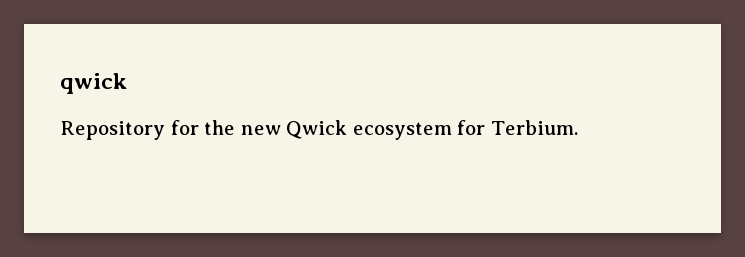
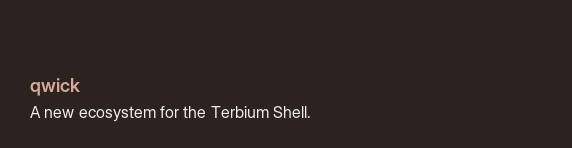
- Repository for the new Qwick ecosystem for Terbium.
+ A new ecosystem for the Terbium Shell.

